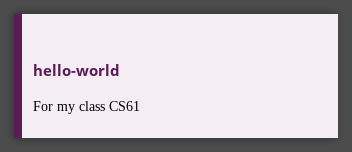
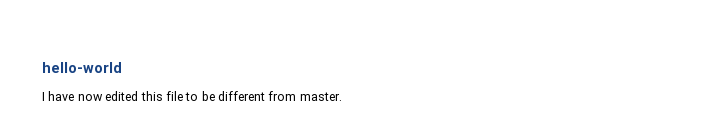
- For my class CS61
+ I have now edited this file to be different from master.

